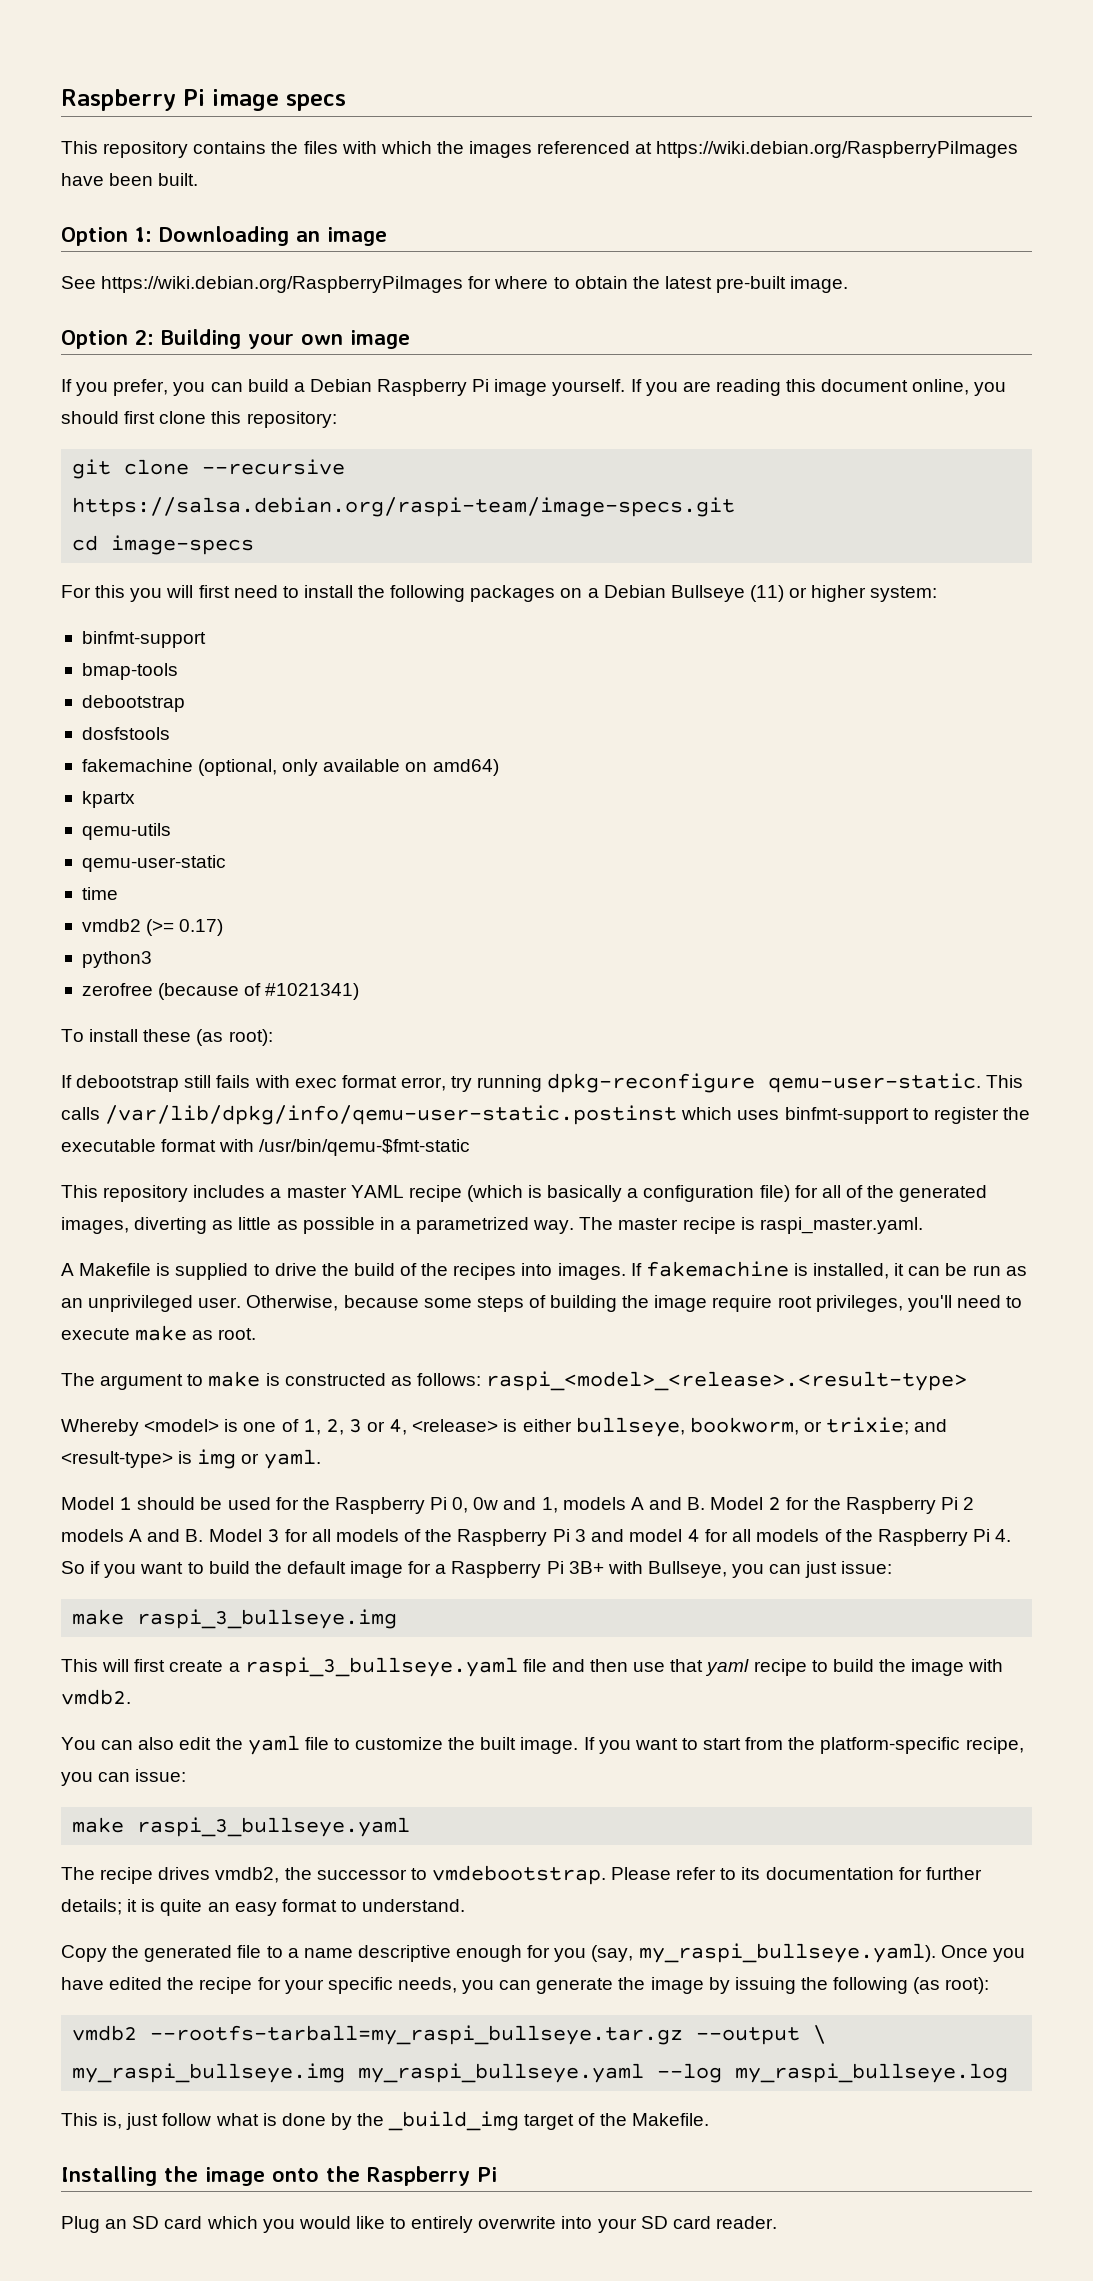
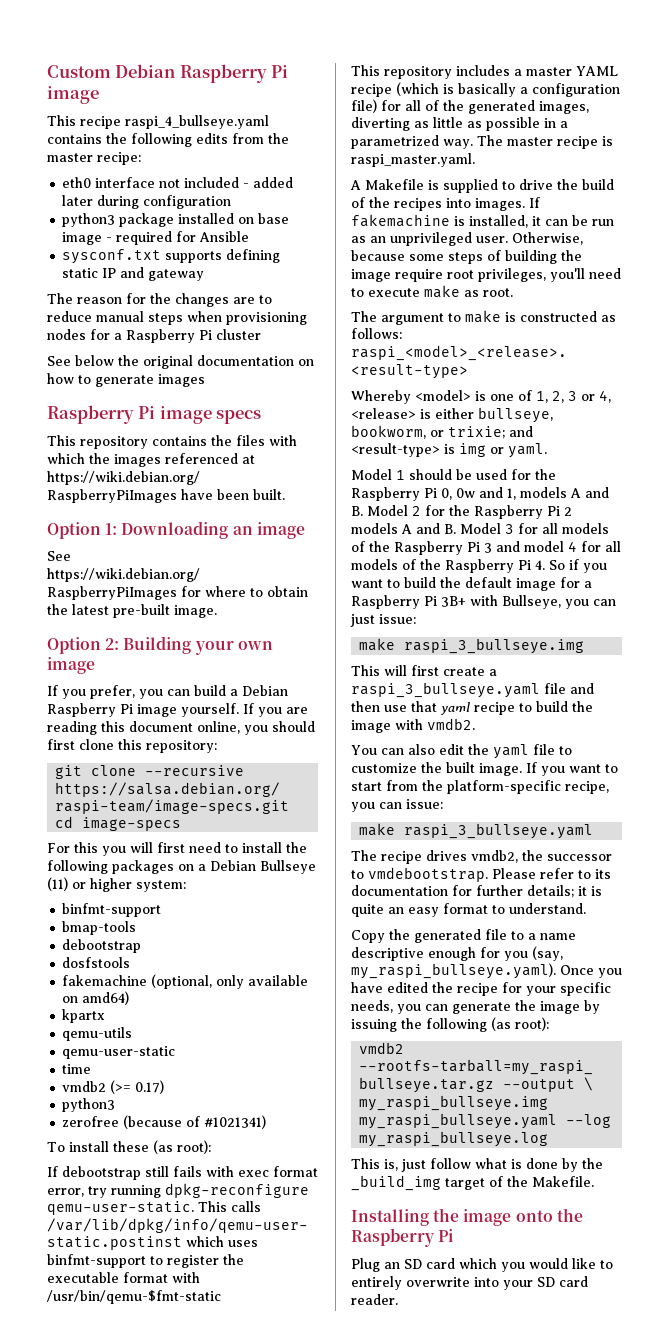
+ Custom Debian Raspberry Pi image
+ This recipe raspi_4_bullseye.yaml contains the following edits from the master recipe:
+ eth0 interface not included - added later during configuration
+ python3 package installed on base image - required for Ansible
+ sysconf.txt supports defining static IP and gateway
+ The reason for the changes are to reduce manual steps when provisioning nodes for a Raspberry Pi cluster
+ See below the original documentation on how to generate images

